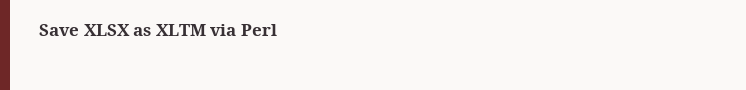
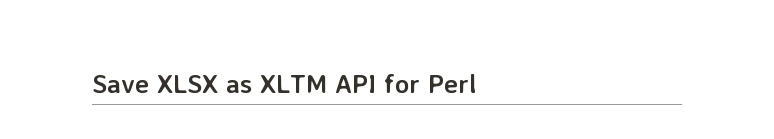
- Save XLSX as XLTM via Perl
+ Save XLSX as XLTM API for Perl

